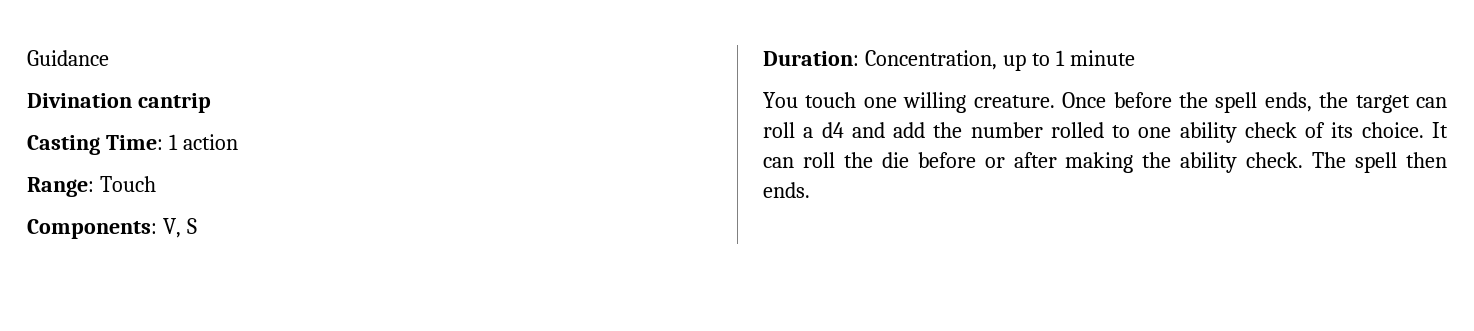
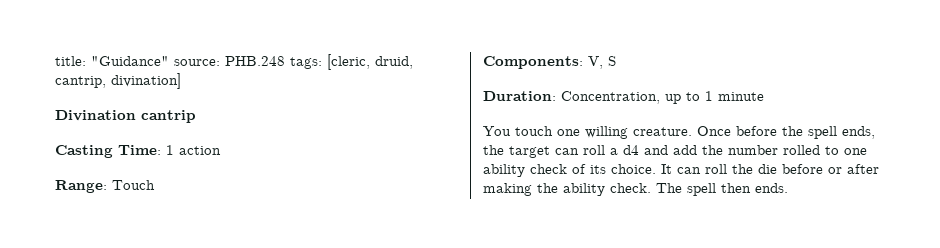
- Guidance
+ title: "Guidance" source: PHB.248 tags: [cleric, druid, cantrip, divination]

